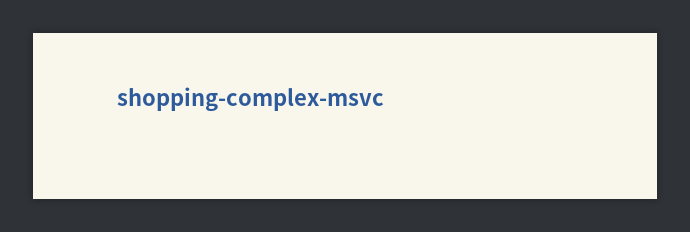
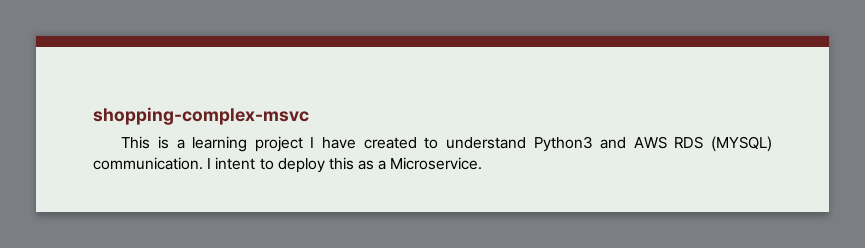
+ This is a learning project I have created to understand Python3 and AWS RDS (MYSQL) communication. I intent to deploy this as a Microservice.

